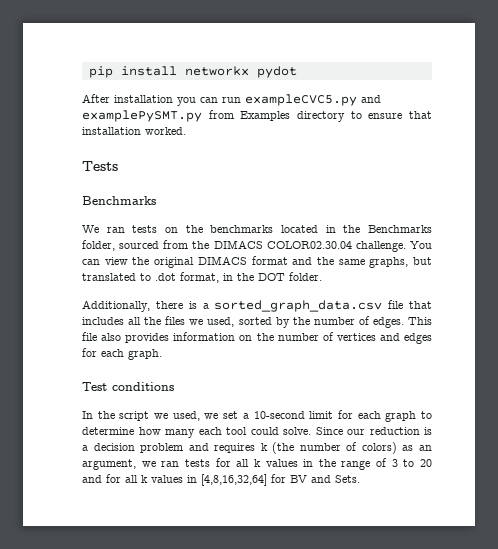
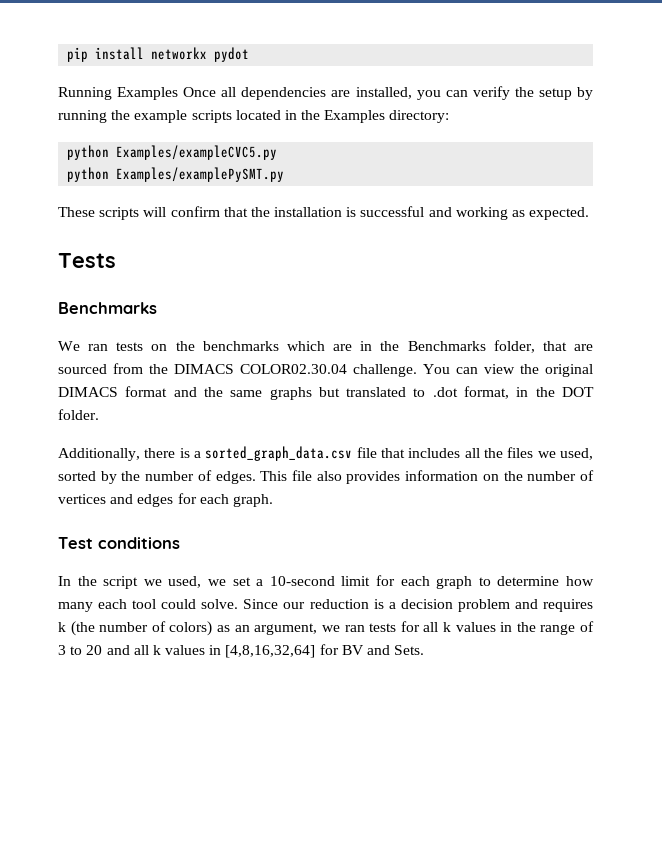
- After installation you can run exampleCVC5.py and examplePySMT.py from Examples directory to ensure that installation worked.
+ Running Examples Once all dependencies are installed, you can verify the setup by running the example scripts located in the Examples directory:
+ python Examples/exampleCVC5.py
+ python Examples/examplePySMT.py
+ These scripts will confirm that the installation is successful and working as expected.
- We ran tests on the benchmarks located in the Benchmarks folder, sourced from the DIMACS COLOR02.30.04 challenge.
+ We ran tests on the benchmarks which are in the Benchmarks folder, that are sourced from the DIMACS COLOR02.30.04 challenge.
- You can view the original DIMACS format and the same graphs, but translated to .dot format, in the DOT folder.
+ You can view the original DIMACS format and the same graphs but translated to .dot format, in the DOT folder.
- Since our reduction is a decision problem and requires k (the number of colors) as an argument, we ran tests for all k values in the range of 3 to 20 and for all k values in [4,8,16,32,64] for BV and Sets.
+ Since our reduction is a decision problem and requires k (the number of colors) as an argument, we ran tests for all k values in the range of 3 to 20 and all k values in [4,8,16,32,64] for BV and Sets.

